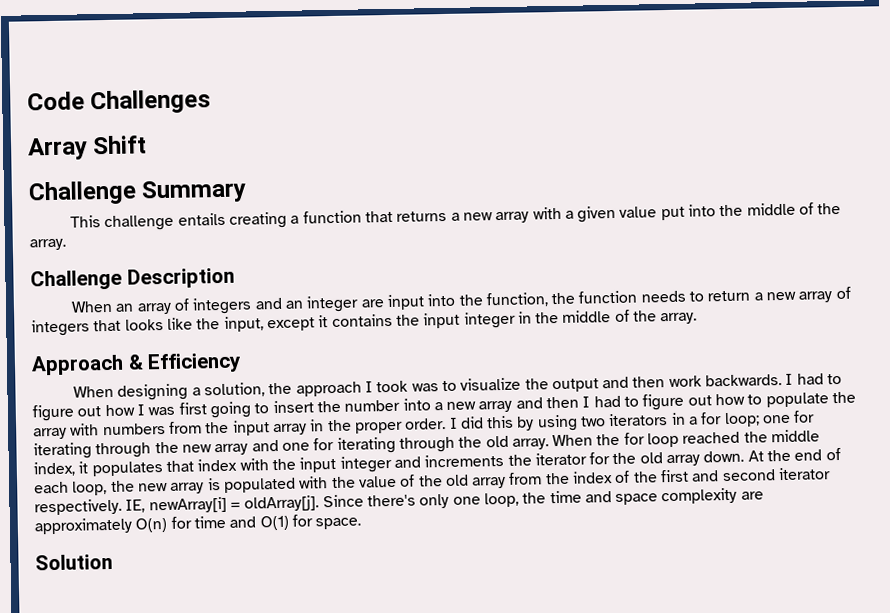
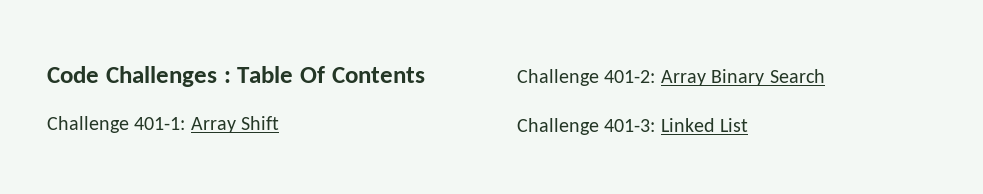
- Code Challenges
- Array Shift
- Challenge Summary
- This challenge entails creating a function that returns a new array with a given value put into the middle of the array.
- Challenge Description
- When an array of integers and an integer are input into the function, the function needs to return a new array of integers that looks like the input, except it contains the input integer in the middle of the array.
- Approach & Efficiency
- When designing a solution, the approach I took was to visualize the output and then work backwards. I had to figure out how I was first going to insert the number into a new array and then I had to figure out how to populate the array with numbers from the input array in the proper order. I did this by using two iterators in a for loop; one for iterating through the new array and one for iterating through the old array. When the for loop reached the middle index, it populates that index with the input integer and increments the iterator for the old array down. At the end of each loop, the new array is populated with the value of the old array from the index of the first and second iterator respectively. IE, newArray[i] = oldArray[j]. Since there's only one loop, the time and space complexity are approximately O(n) for time and O(1) for space.
- Solution
+ Code Challenges : Table Of Contents
+ Challenge 401-1: Array Shift
+ Challenge 401-2: Array Binary Search
+ Challenge 401-3: Linked List

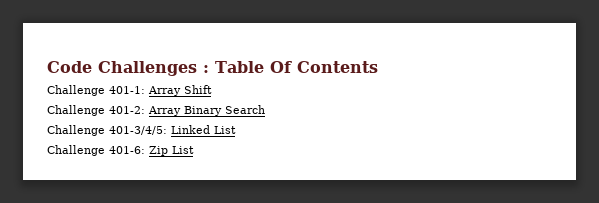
- Challenge 401-3: Linked List
+ Challenge 401-3/4/5: Linked List
+ Challenge 401-6: Zip List

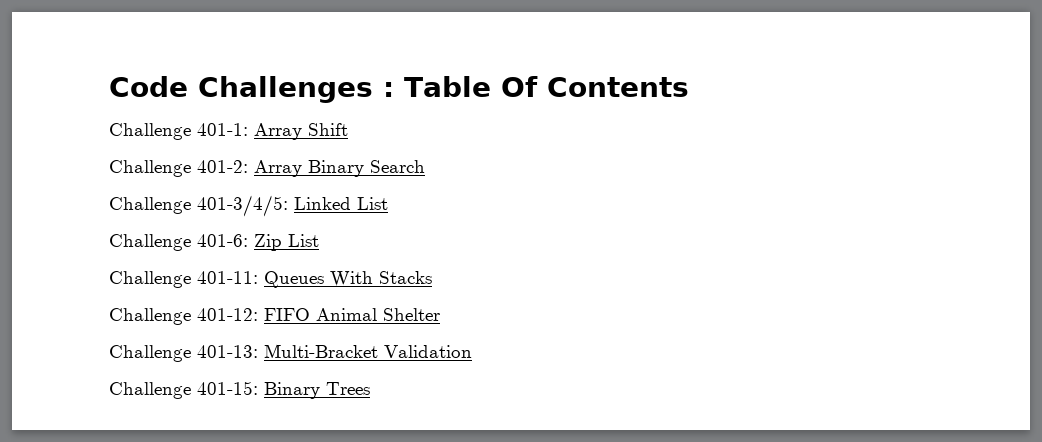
+ Challenge 401-11: Queues With Stacks
+ Challenge 401-12: FIFO Animal Shelter
+ Challenge 401-13: Multi-Bracket Validation
+ Challenge 401-15: Binary Trees

